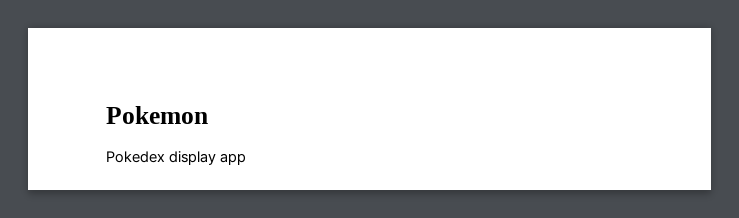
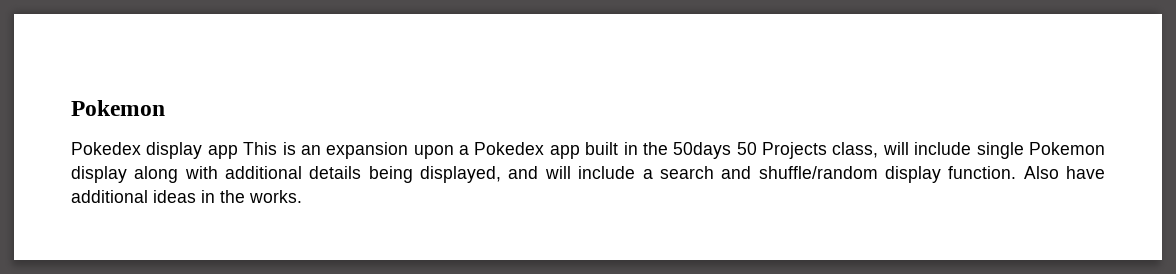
- Pokedex display app
+ Pokedex display app This is an expansion upon a Pokedex app built in the 50days 50 Projects class, will include single Pokemon display along with additional details being displayed, and will include a search and shuffle/random display function. Also have additional ideas in the works.

